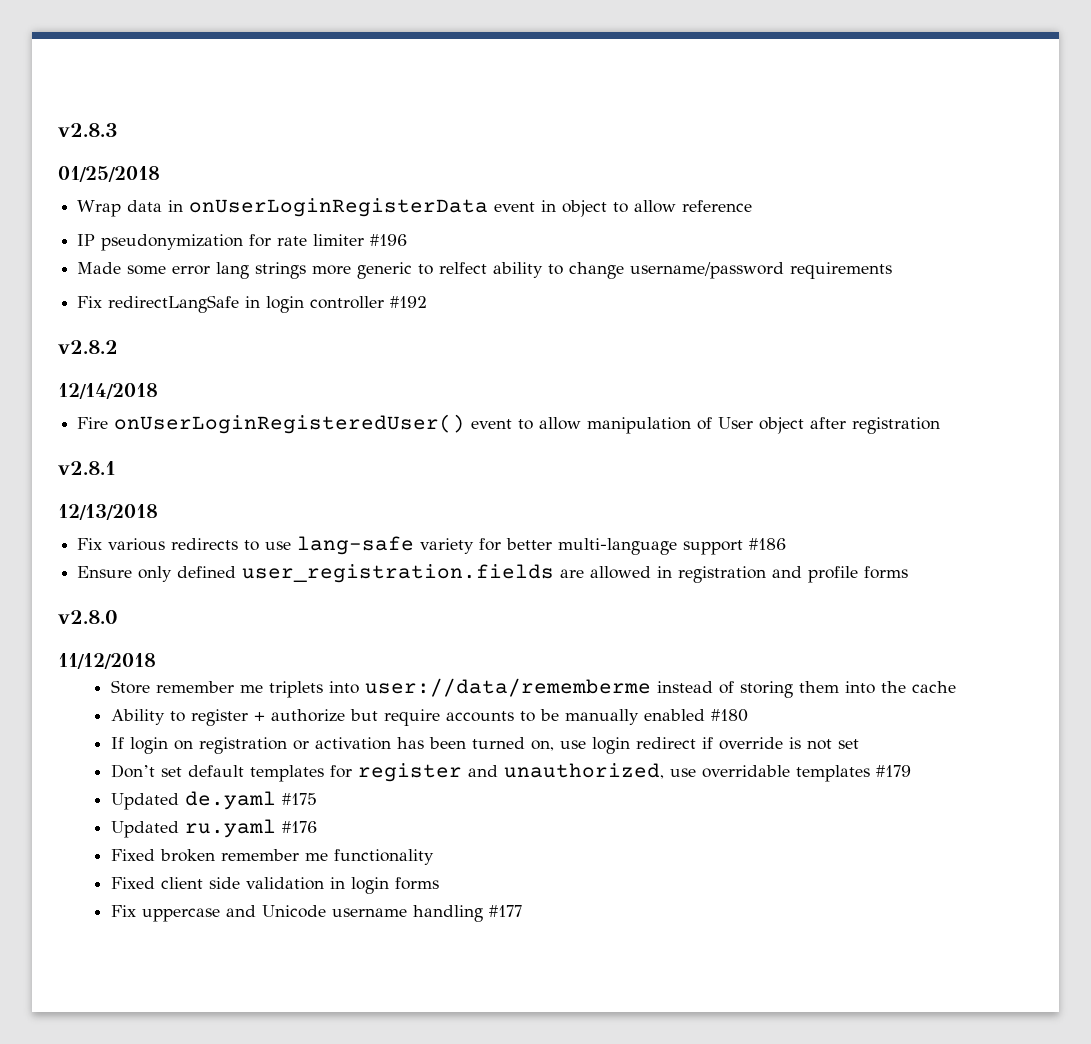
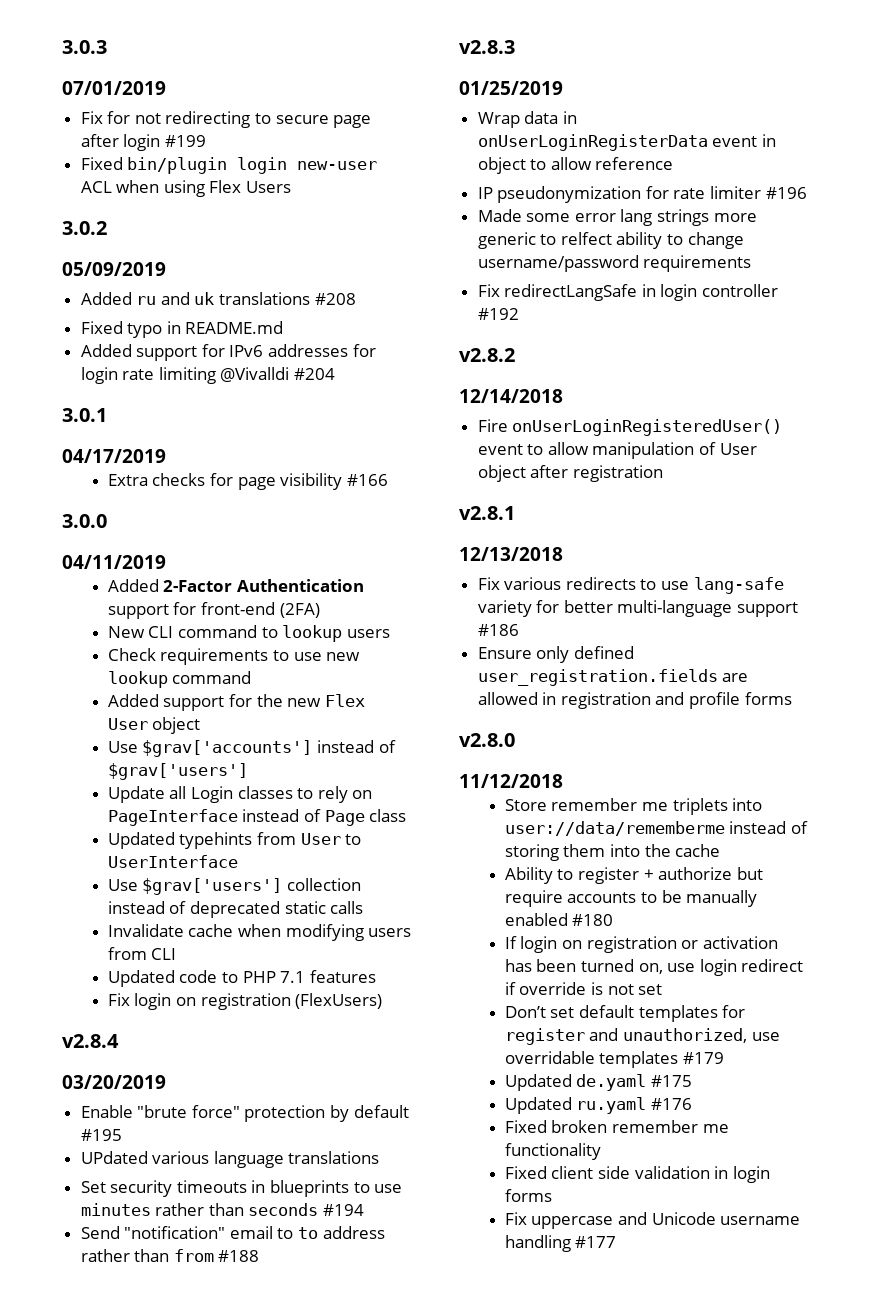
+ 3.0.3
+ 07/01/2019
+ Fix for not redirecting to secure page after login #199
+ Fixed bin/plugin login new-user ACL when using Flex Users
+ 3.0.2
+ 05/09/2019
+ Added ru and uk translations #208
+ Fixed typo in README.md
+ Added support for IPv6 addresses for login rate limiting @Vivalldi #204
+ 3.0.1
+ 04/17/2019
+ Extra checks for page visibility #166
+ 3.0.0
+ 04/11/2019
+ Added 2-Factor Authentication support for front-end (2FA)
+ New CLI command to lookup users
+ Check requirements to use new lookup command
+ Added support for the new Flex User object
+ Use $grav['accounts'] instead of $grav['users']
+ Update all Login classes to rely on PageInterface instead of Page class
+ Updated typehints from User to UserInterface
+ Use $grav['users'] collection instead of deprecated static calls
+ Invalidate cache when modifying users from CLI
+ Updated code to PHP 7.1 features
+ Fix login on registration (FlexUsers)
+ v2.8.4
+ 03/20/2019
+ Enable "brute force" protection by default #195
+ UPdated various language translations
+ Set security timeouts in blueprints to use minutes rather than seconds #194
+ Send "notification" email to to address rather than from #188
- 01/25/2018
+ 01/25/2019

